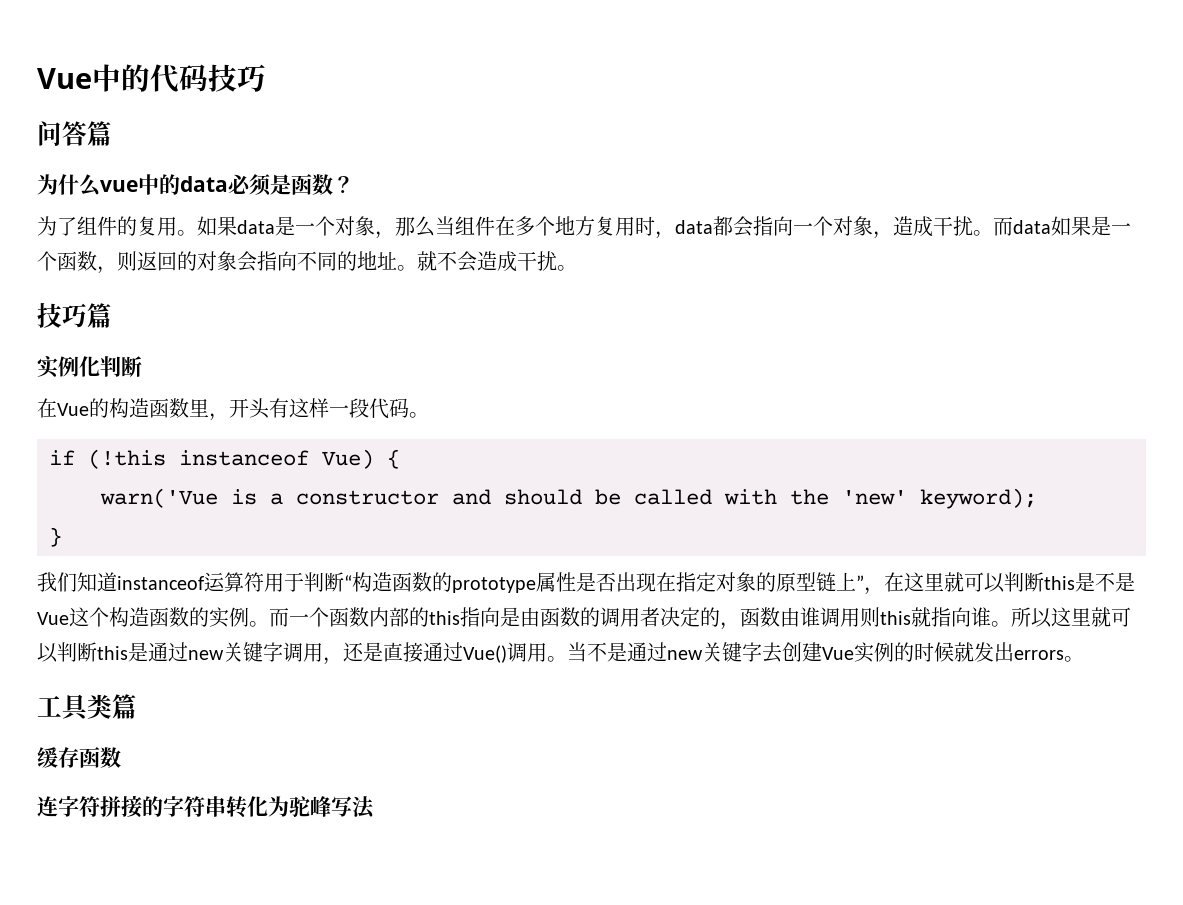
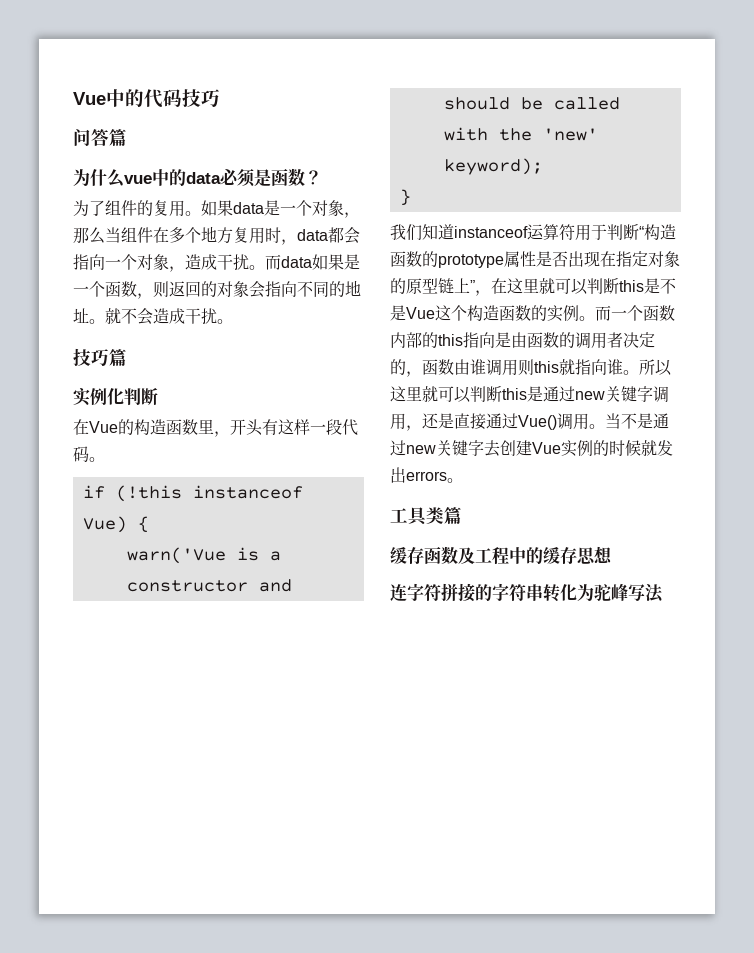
- 缓存函数
+ 缓存函数及工程中的缓存思想

